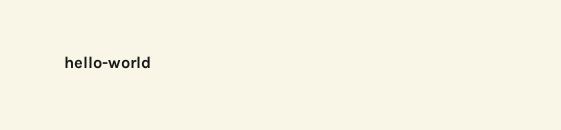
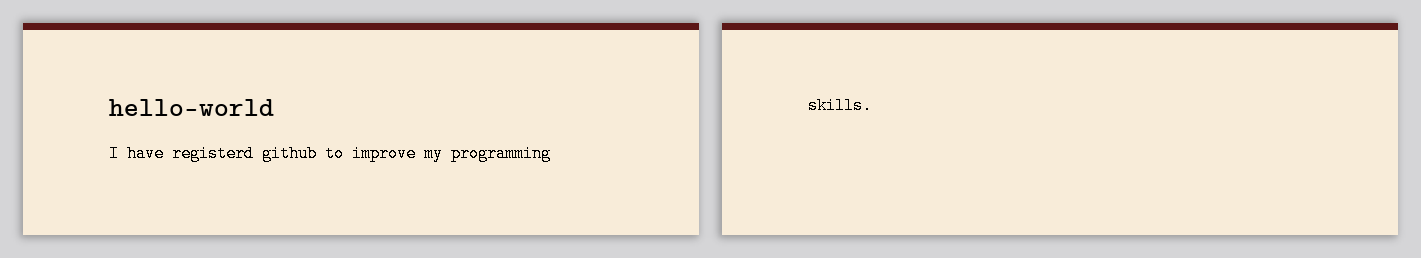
+ I have registerd github to improve my programming skills.

